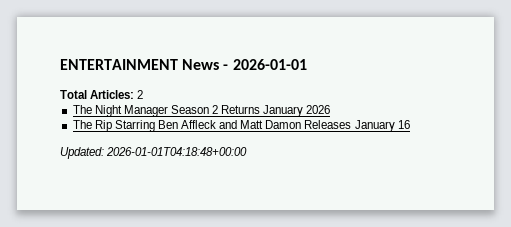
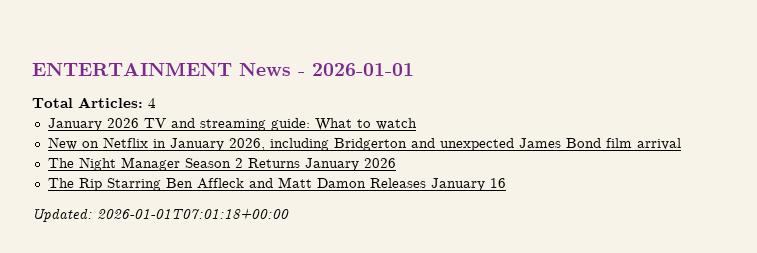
- Total Articles: 2
+ Total Articles: 4
+ January 2026 TV and streaming guide: What to watch
+ New on Netflix in January 2026, including Bridgerton and unexpected James Bond film arrival
- Updated: 2026-01-01T04:18:48+00:00
+ Updated: 2026-01-01T07:01:18+00:00

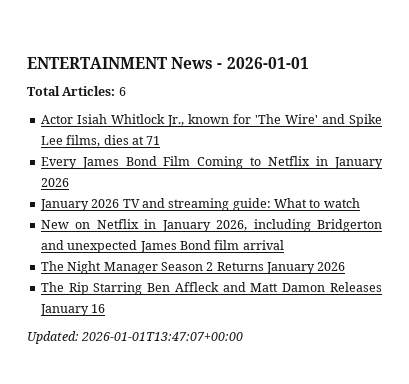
- Total Articles: 4
+ Total Articles: 6
+ Actor Isiah Whitlock Jr., known for 'The Wire' and Spike Lee films, dies at 71
+ Every James Bond Film Coming to Netflix in January 2026
- Updated: 2026-01-01T07:01:18+00:00
+ Updated: 2026-01-01T13:47:07+00:00

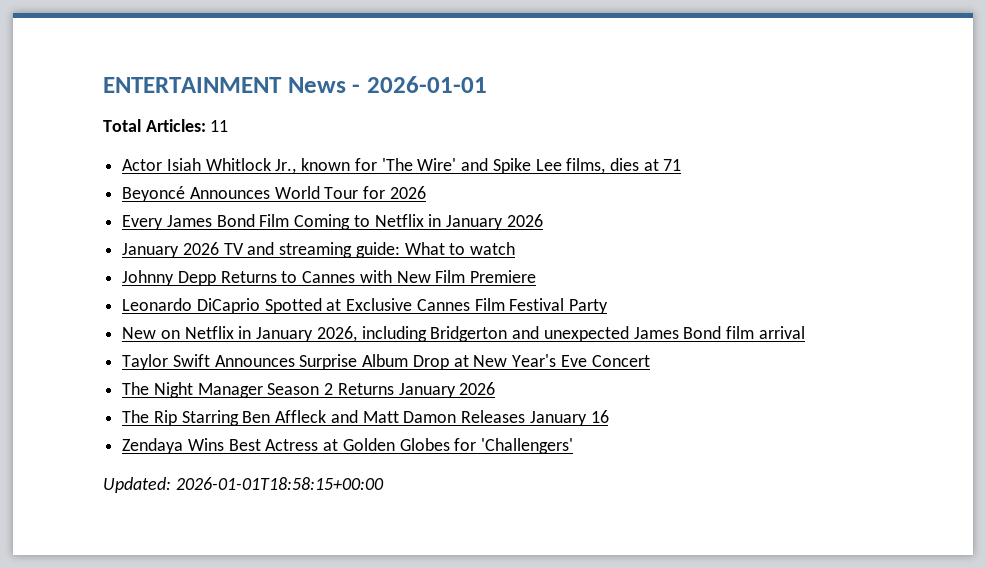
- Total Articles: 6
+ Total Articles: 11
+ Beyoncé Announces World Tour for 2026
+ Johnny Depp Returns to Cannes with New Film Premiere
+ Leonardo DiCaprio Spotted at Exclusive Cannes Film Festival Party
+ Taylor Swift Announces Surprise Album Drop at New Year's Eve Concert
+ Zendaya Wins Best Actress at Golden Globes for 'Challengers'
- Updated: 2026-01-01T13:47:07+00:00
+ Updated: 2026-01-01T18:58:15+00:00

